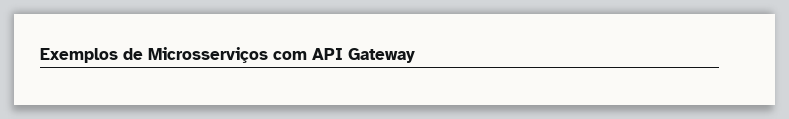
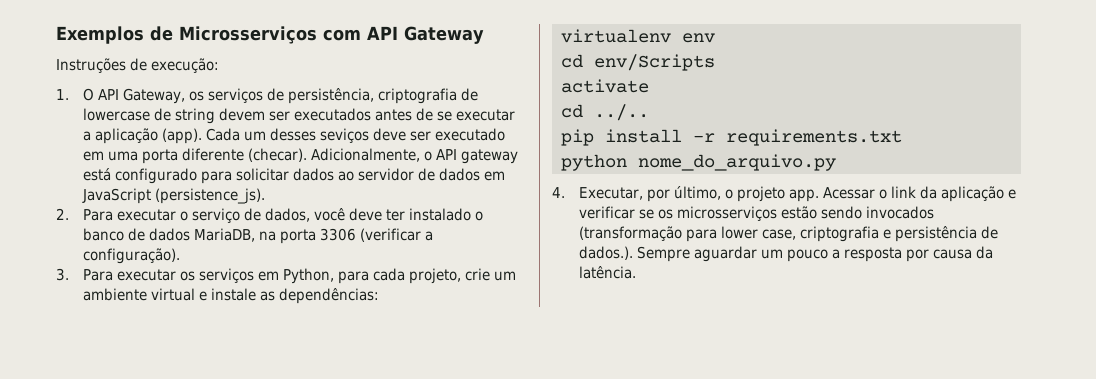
+ Instruções de execução:
+ 1. O API Gateway, os serviços de persistência, criptografia de lowercase de string devem ser executados antes de se executar a aplicação (app). Cada um desses seviços deve ser executado em uma porta diferente (checar). Adicionalmente, o API gateway está configurado para solicitar dados ao servidor de dados em JavaScript (persistence_js).
+ 2. Para executar o serviço de dados, você deve ter instalado o banco de dados MariaDB, na porta 3306 (verificar a configuração).
+ 3. Para executar os serviços em Python, para cada projeto, crie um ambiente virtual e instale as dependências:
+ virtualenv env
+ cd env/Scripts
+ activate
+ cd ../..
+ pip install -r requirements.txt
+ python nome_do_arquivo.py
+ 4. Executar, por último, o projeto app. Acessar o link da aplicação e verificar se os microsserviços estão sendo invocados (transformação para lower case, criptografia e persistência de dados.). Sempre aguardar um pouco a resposta por causa da latência.

